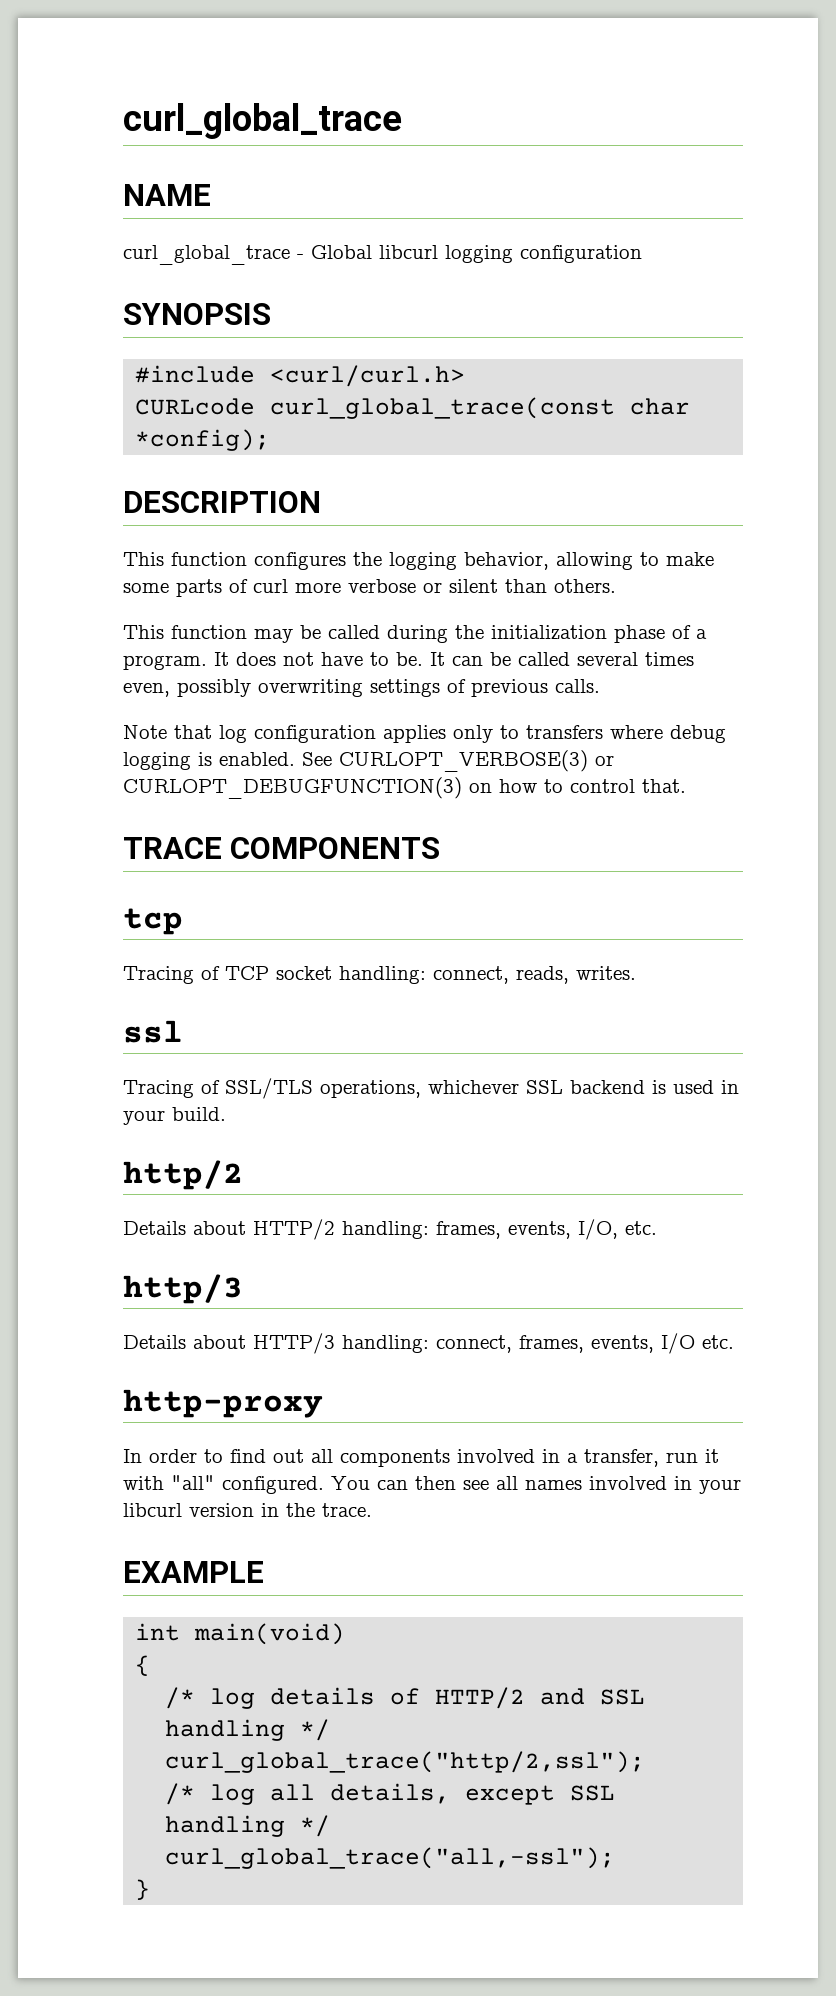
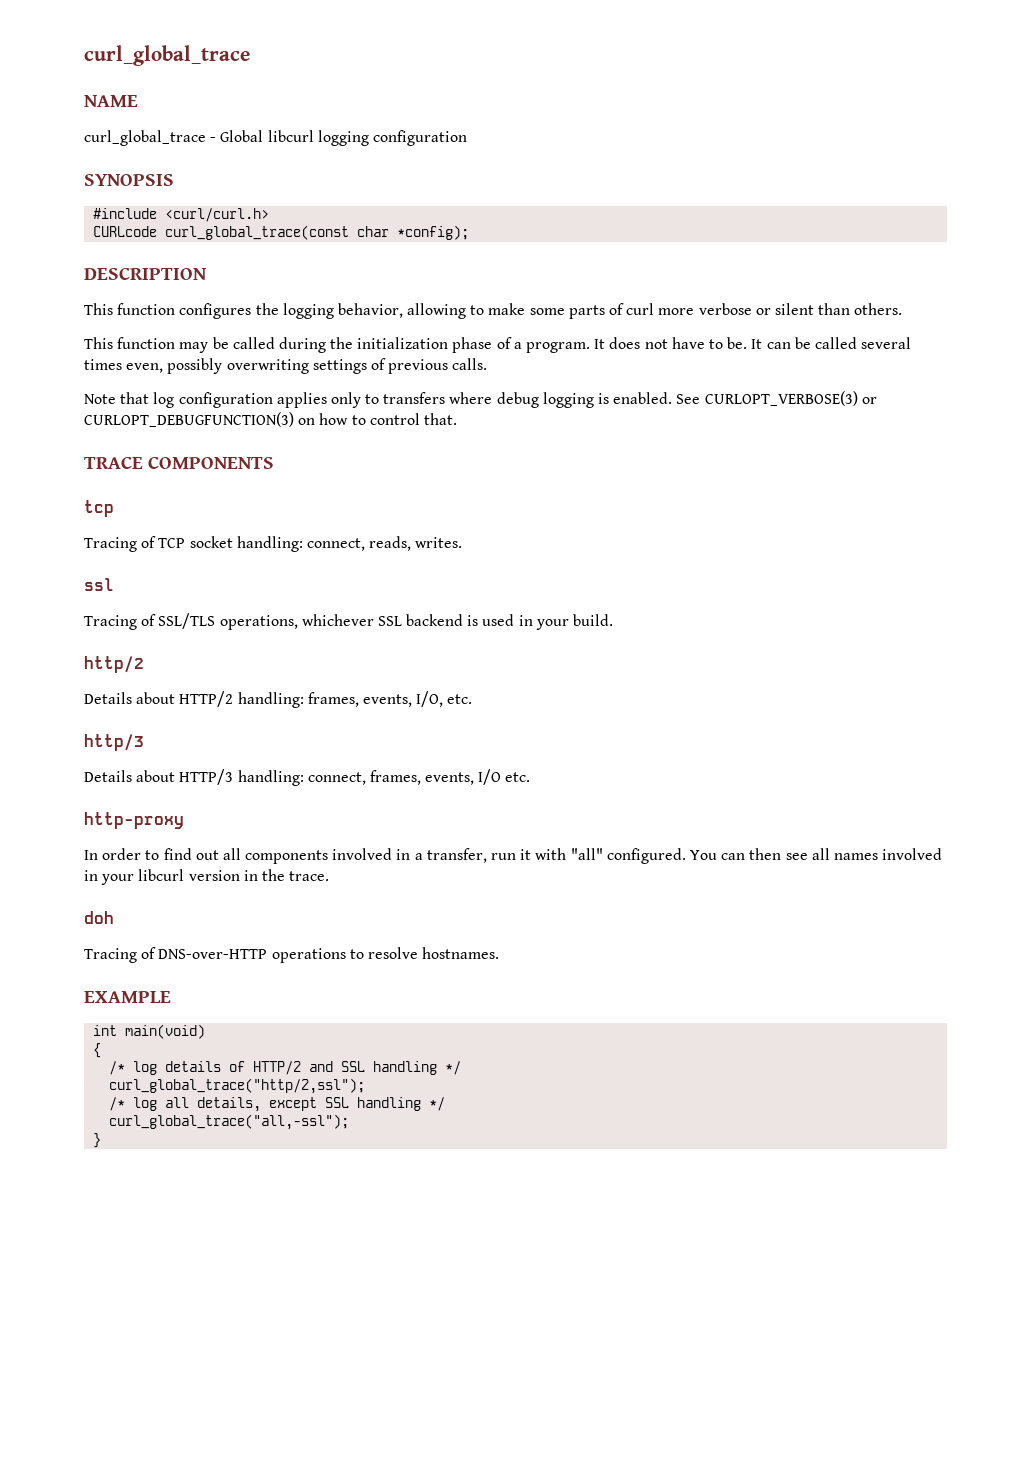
+ doh
+ Tracing of DNS-over-HTTP operations to resolve hostnames.

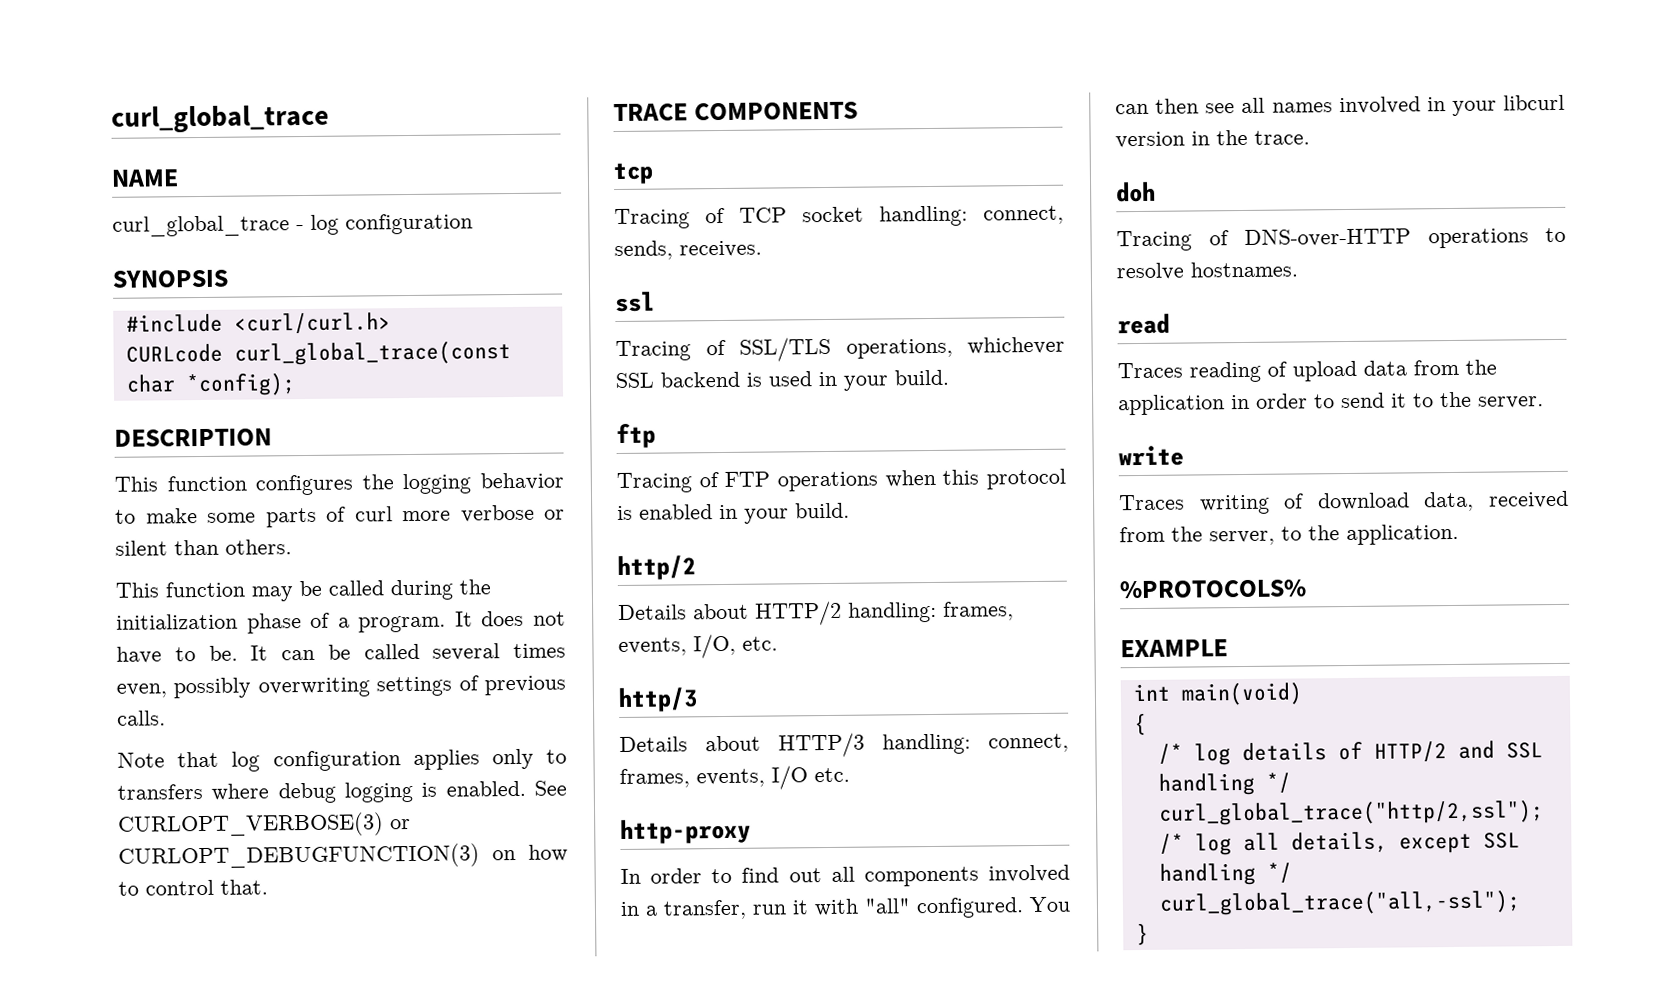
- curl_global_trace - Global libcurl logging configuration
+ curl_global_trace - log configuration
- This function configures the logging behavior, allowing to make some parts of curl more verbose or silent than others.
+ This function configures the logging behavior to make some parts of curl more verbose or silent than others.
- Tracing of TCP socket handling: connect, reads, writes.
+ Tracing of TCP socket handling: connect, sends, receives.
+ ftp
+ Tracing of FTP operations when this protocol is enabled in your build.
+ read
+ Traces reading of upload data from the application in order to send it to the server.
+ write
+ Traces writing of download data, received from the server, to the application.
+ %PROTOCOLS%

